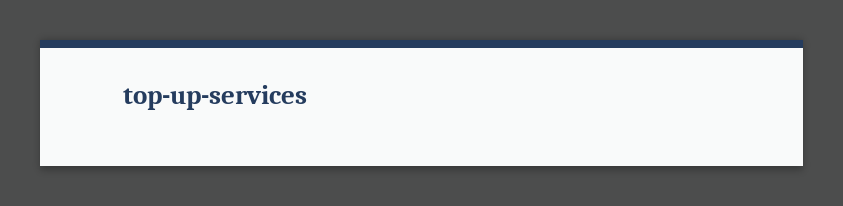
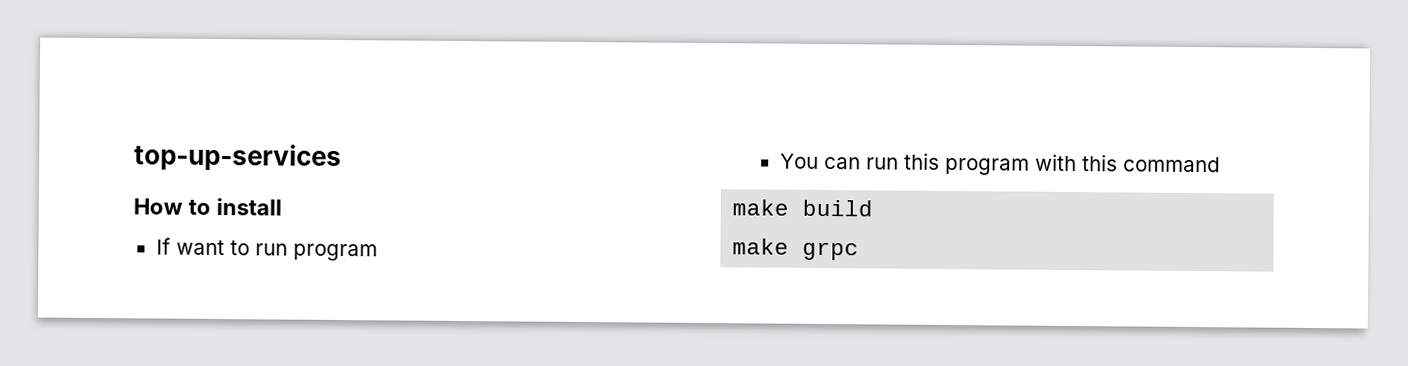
+ How to install
+ If want to run program
+ You can run this program with this command
+ make build
+ make grpc

